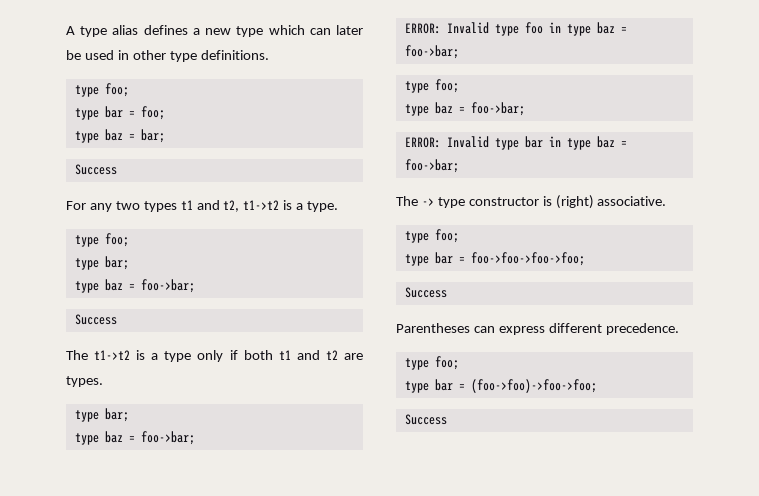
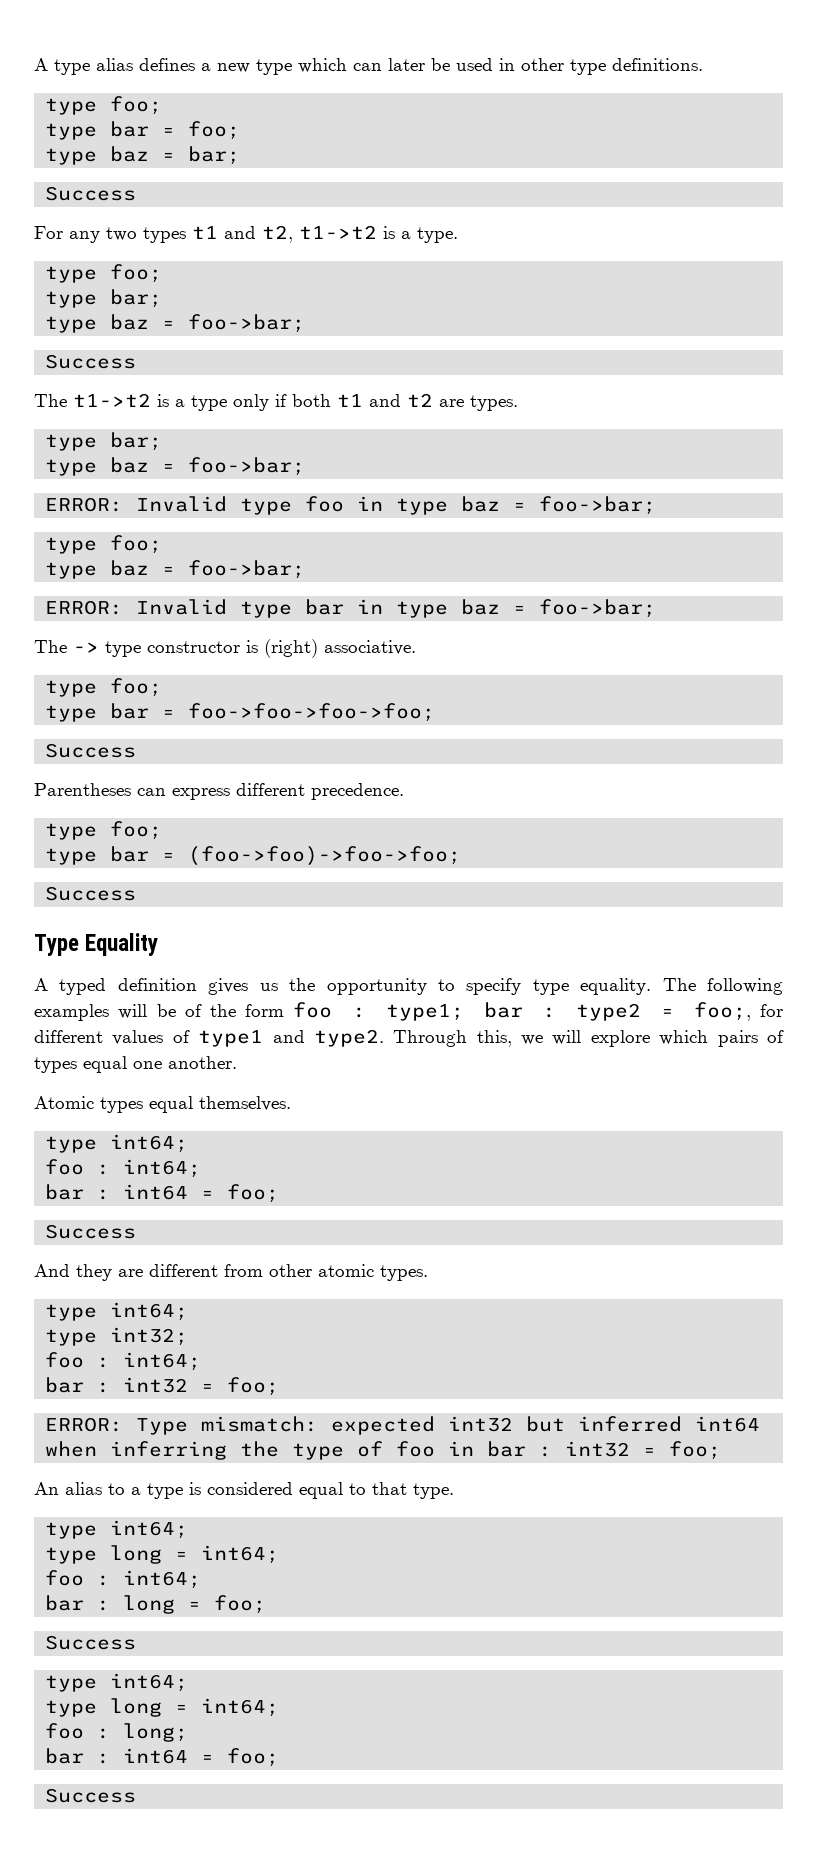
+ Type Equality
+ A typed definition gives us the opportunity to specify type equality. The following examples will be of the form foo : type1; bar : type2 = foo;, for different values of type1 and type2. Through this, we will explore which pairs of types equal one another.
+ Atomic types equal themselves.
+ type int64;
+ foo : int64;
+ bar : int64 = foo;
+ Success
+ And they are different from other atomic types.
+ type int64;
+ type int32;
+ foo : int64;
+ bar : int32 = foo;
+ ERROR: Type mismatch: expected int32 but inferred int64 when inferring the type of foo in bar : int32 = foo;
+ An alias to a type is considered equal to that type.
+ type int64;
+ type long = int64;
+ foo : int64;
+ bar : long = foo;
+ Success
+ type int64;
+ type long = int64;
+ foo : long;
+ bar : int64 = foo;
+ Success

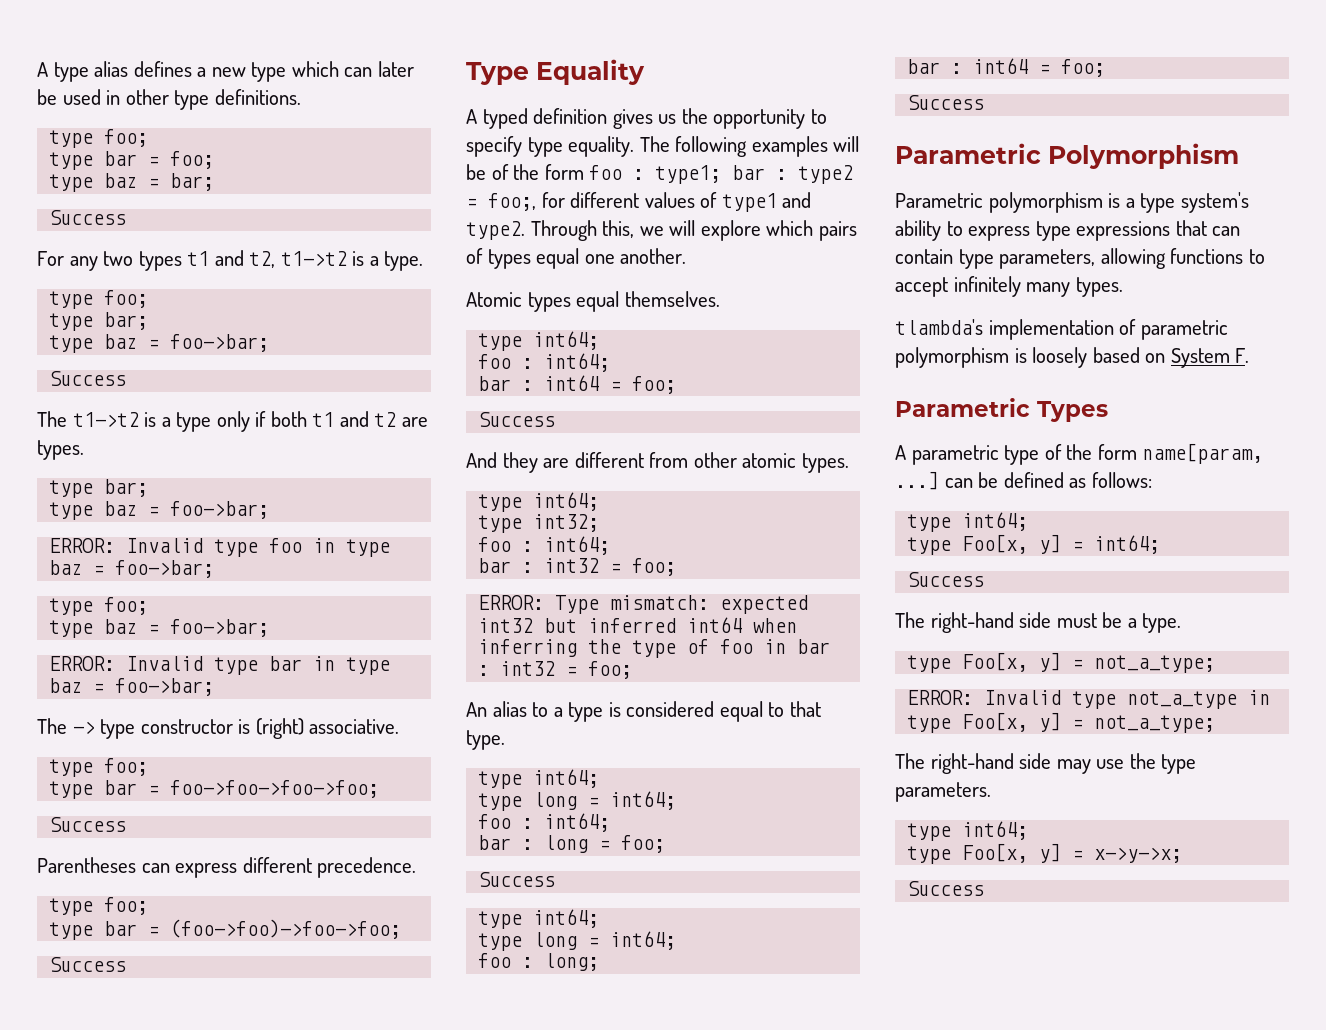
+ Parametric Polymorphism
+ Parametric polymorphism is a type system's ability to express type expressions that can contain type parameters, allowing functions to accept infinitely many types.
+ tlambda's implementation of parametric polymorphism is loosely based on System F.
+ Parametric Types
+ A parametric type of the form name[param, ...] can be defined as follows:
+ type int64;
+ type Foo[x, y] = int64;
+ Success
+ The right-hand side must be a type.
+ type Foo[x, y] = not_a_type;
+ ERROR: Invalid type not_a_type in type Foo[x, y] = not_a_type;
+ The right-hand side may use the type parameters.
+ type int64;
+ type Foo[x, y] = x->y->x;
+ Success

